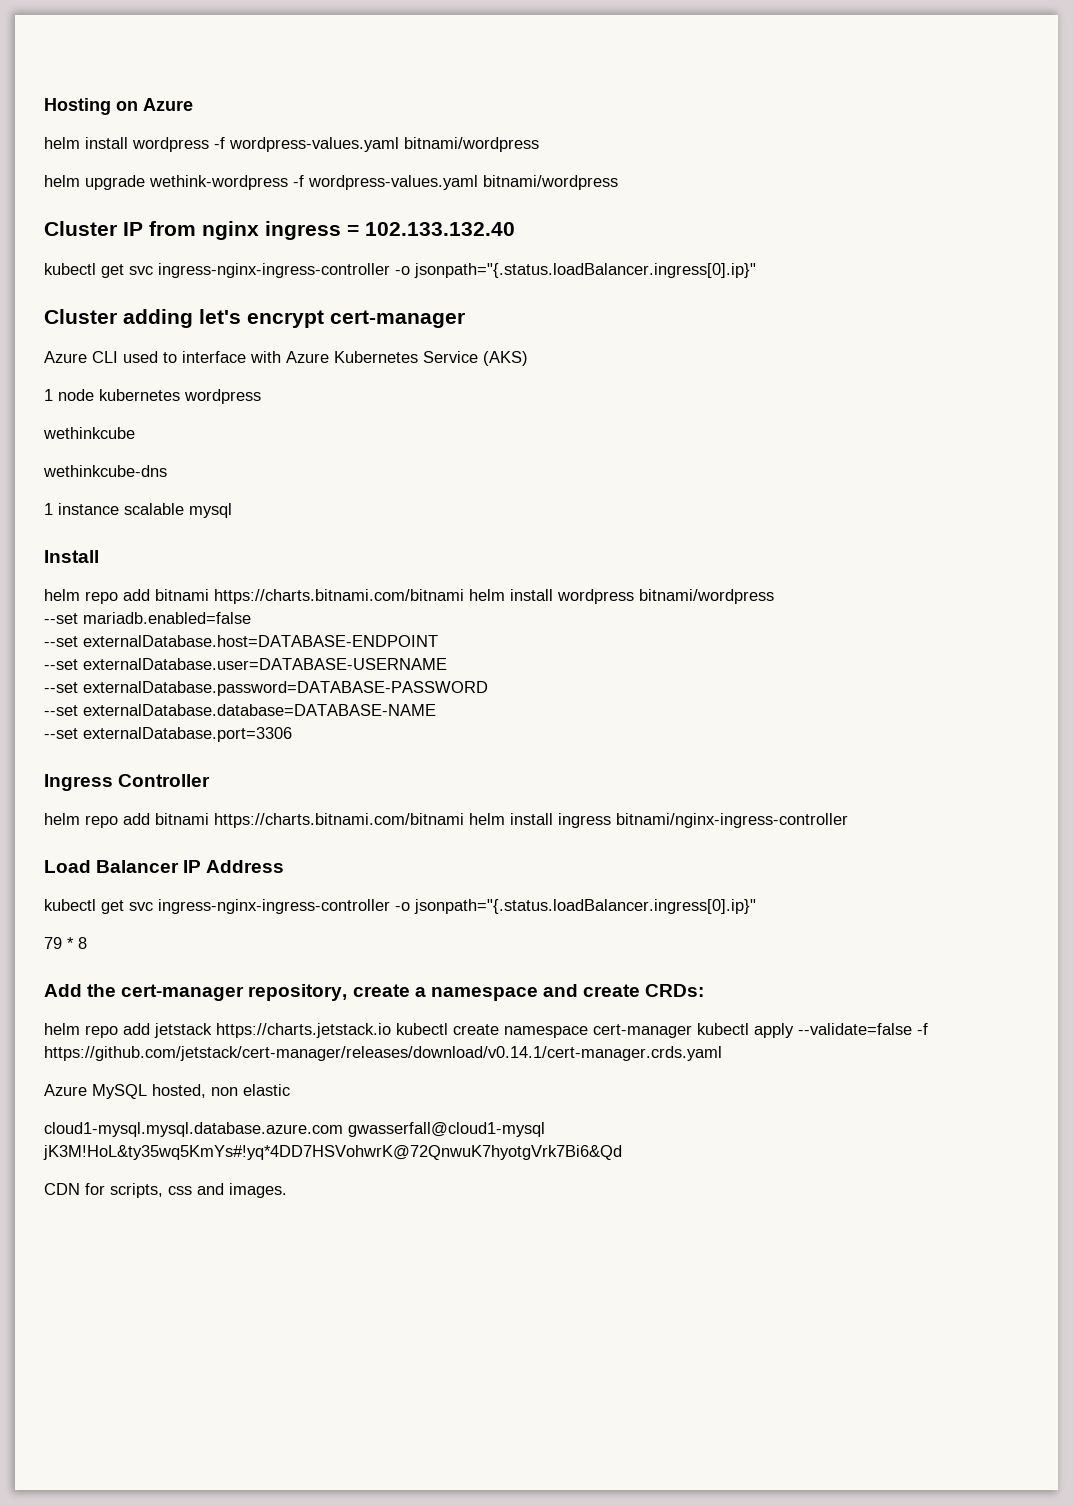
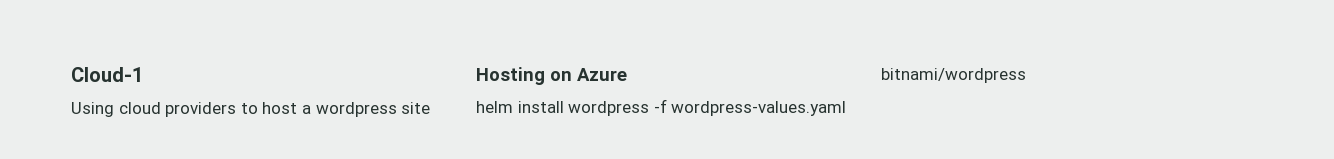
+ Cloud-1
+ Using cloud providers to host a wordpress site
- helm upgrade wethink-wordpress -f wordpress-values.yaml bitnami/wordpress
- Cluster IP from nginx ingress = 102.133.132.40
- kubectl get svc ingress-nginx-ingress-controller -o jsonpath="{.status.loadBalancer.ingress[0].ip}"
- Cluster adding let's encrypt cert-manager
- Azure CLI used to interface with Azure Kubernetes Service (AKS)
- 1 node kubernetes wordpress
- wethinkcube
- wethinkcube-dns
- 1 instance scalable mysql
- Install
- helm repo add bitnami https://charts.bitnami.com/bitnami helm install wordpress bitnami/wordpress
- --set mariadb.enabled=false
- --set externalDatabase.host=DATABASE-ENDPOINT
- --set externalDatabase.user=DATABASE-USERNAME
- --set externalDatabase.password=DATABASE-PASSWORD
- --set externalDatabase.database=DATABASE-NAME
- --set externalDatabase.port=3306
- Ingress Controller
- helm repo add bitnami https://charts.bitnami.com/bitnami helm install ingress bitnami/nginx-ingress-controller
- Load Balancer IP Address
- kubectl get svc ingress-nginx-ingress-controller -o jsonpath="{.status.loadBalancer.ingress[0].ip}"
- 79 * 8
- Add the cert-manager repository, create a namespace and create CRDs:
- helm repo add jetstack https://charts.jetstack.io kubectl create namespace cert-manager kubectl apply --validate=false -f https://github.com/jetstack/cert-manager/releases/download/v0.14.1/cert-manager.crds.yaml
- Azure MySQL hosted, non elastic
- cloud1-mysql.mysql.database.azure.com gwasserfall@cloud1-mysql jK3M!HoL&ty35wq5KmYs#!yq*4DD7HSVohwrK@72QnwuK7hyotgVrk7Bi6&Qd
- CDN for scripts, css and images.

